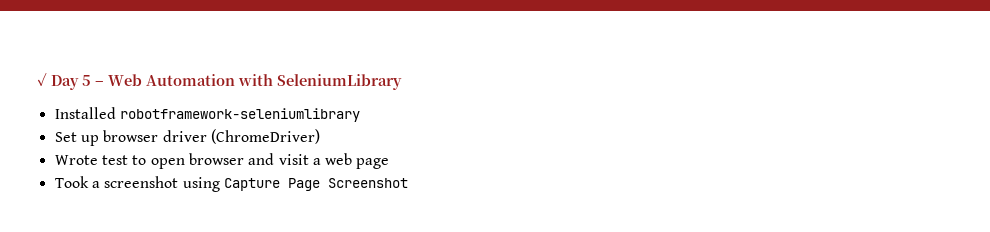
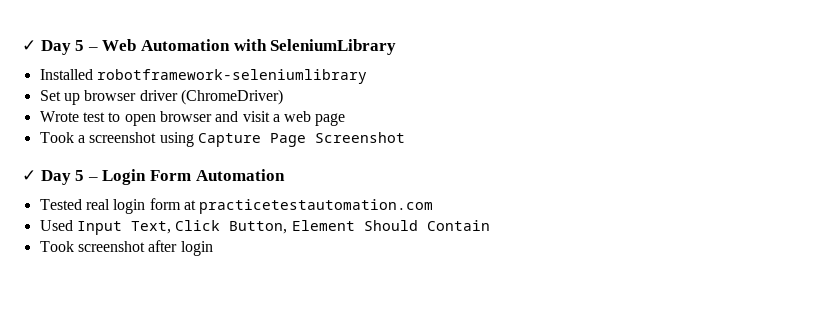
+ ✓ Day 5 – Login Form Automation
+ Tested real login form at practicetestautomation.com
+ Used Input Text, Click Button, Element Should Contain
+ Took screenshot after login

